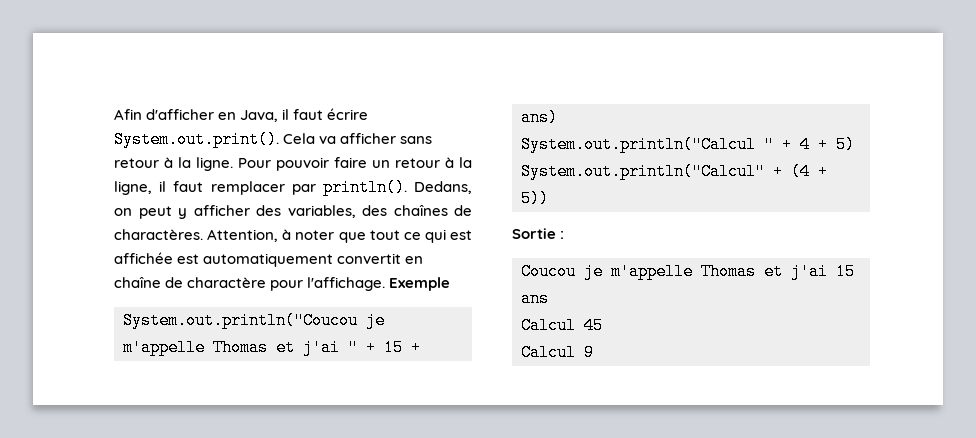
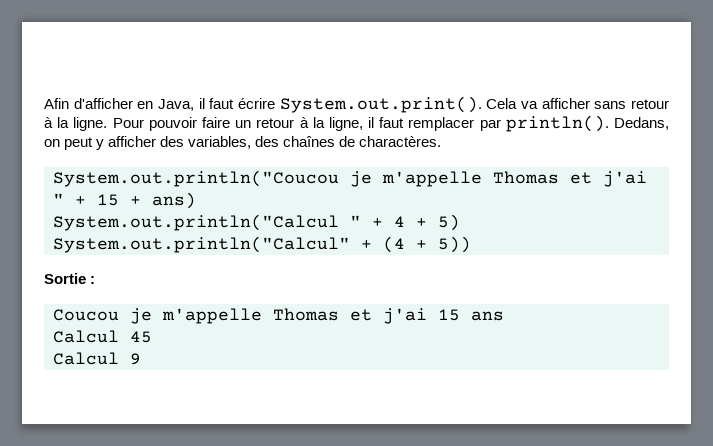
- Attention, à noter que tout ce qui est affichée est automatiquement convertit en chaîne de charactère pour l'affichage. Exemple

